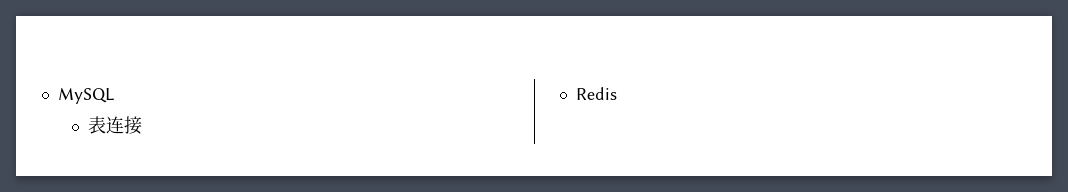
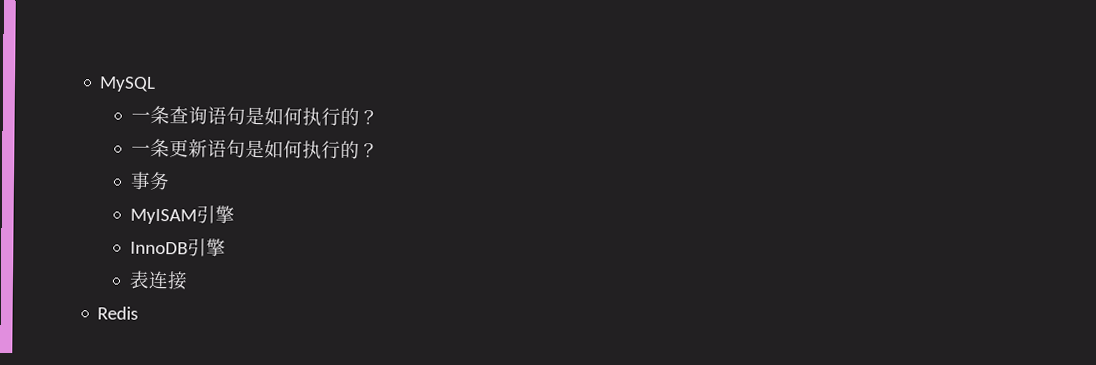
+ 一条查询语句是如何执行的？
+ 一条更新语句是如何执行的？
+ 事务
+ MyISAM引擎
+ InnoDB引擎

